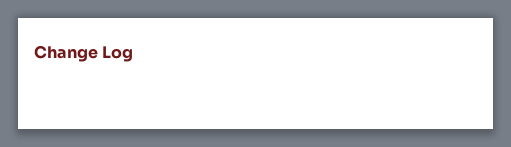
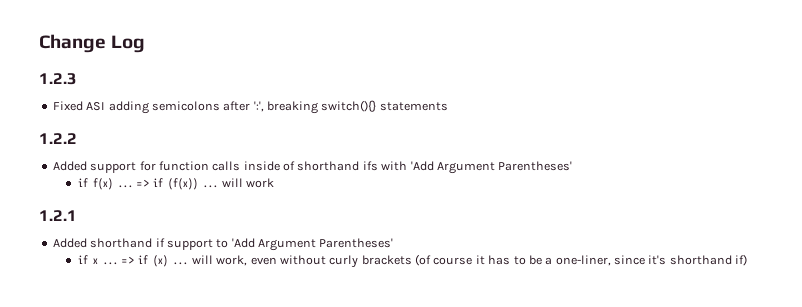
+ 1.2.3
+ Fixed ASI adding semicolons after ':', breaking switch(){} statements
+ 1.2.2
+ Added support for function calls inside of shorthand ifs with 'Add Argument Parentheses'
+ if f(x) ... => if (f(x)) ... will work
+ 1.2.1
+ Added shorthand if support to 'Add Argument Parentheses'
+ if x ... => if (x) ... will work, even without curly brackets (of course it has to be a one-liner, since it's shorthand if)

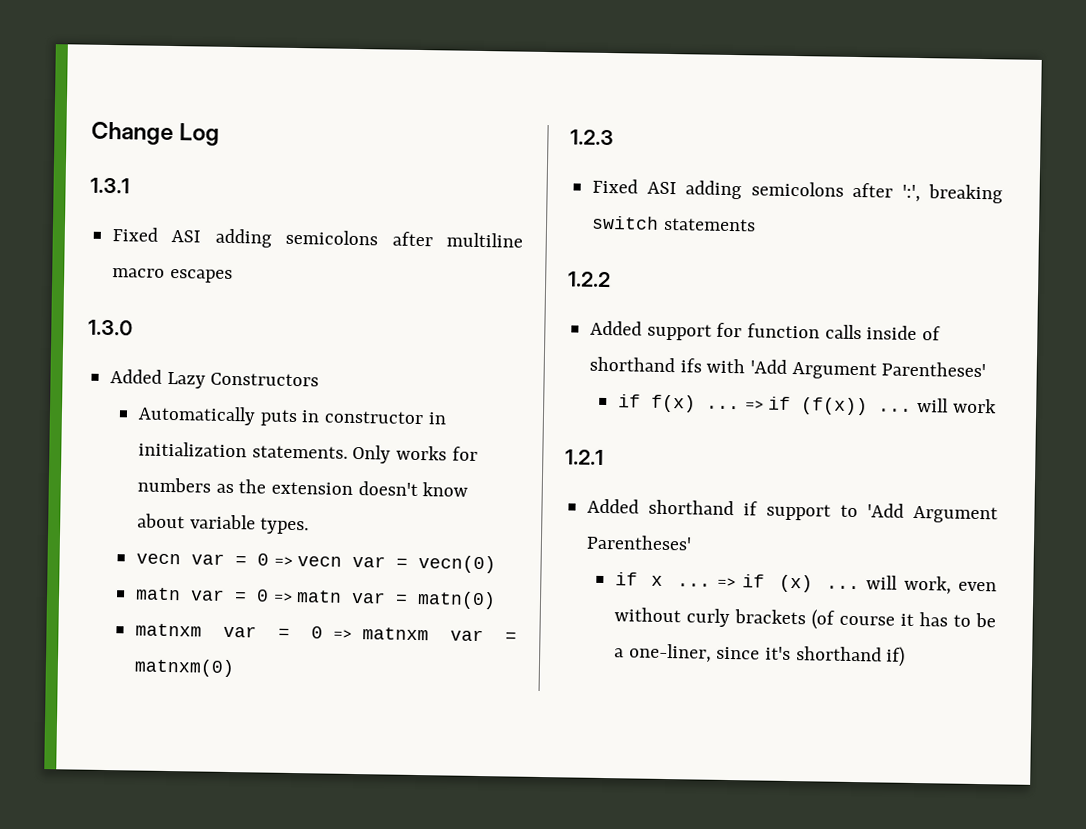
+ 1.3.1
+ Fixed ASI adding semicolons after multiline macro escapes
+ 1.3.0
+ Added Lazy Constructors
+ Automatically puts in constructor in initialization statements. Only works for numbers as the extension doesn't know about variable types.
+ vecn var = 0 => vecn var = vecn(0)
+ matn var = 0 => matn var = matn(0)
+ matnxm var = 0 => matnxm var = matnxm(0)
- Fixed ASI adding semicolons after ':', breaking switch(){} statements
+ Fixed ASI adding semicolons after ':', breaking switch statements

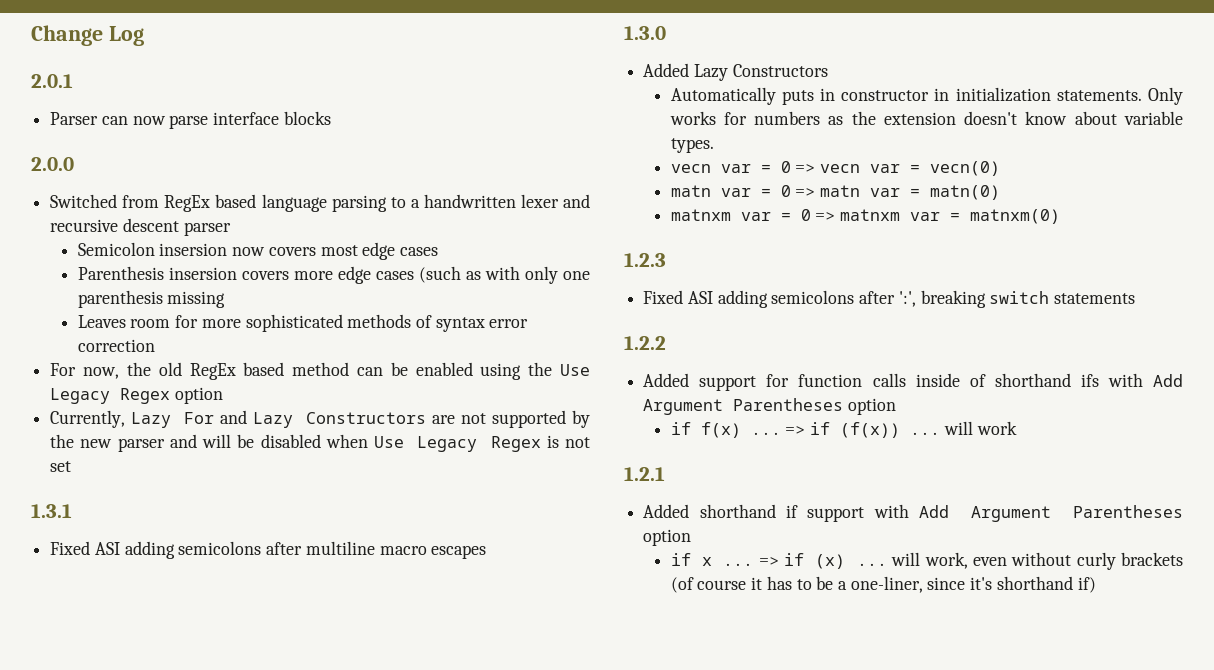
+ 2.0.1
+ Parser can now parse interface blocks
+ 2.0.0
+ Switched from RegEx based language parsing to a handwritten lexer and recursive descent parser
+ Semicolon insersion now covers most edge cases
+ Parenthesis insersion covers more edge cases (such as with only one parenthesis missing
+ Leaves room for more sophisticated methods of syntax error correction
+ For now, the old RegEx based method can be enabled using the Use Legacy Regex option
+ Currently, Lazy For and Lazy Constructors are not supported by the new parser and will be disabled when Use Legacy Regex is not set
- Added support for function calls inside of shorthand ifs with 'Add Argument Parentheses'
+ Added support for function calls inside of shorthand ifs with Add Argument Parentheses option
- Added shorthand if support to 'Add Argument Parentheses'
+ Added shorthand if support with Add Argument Parentheses option

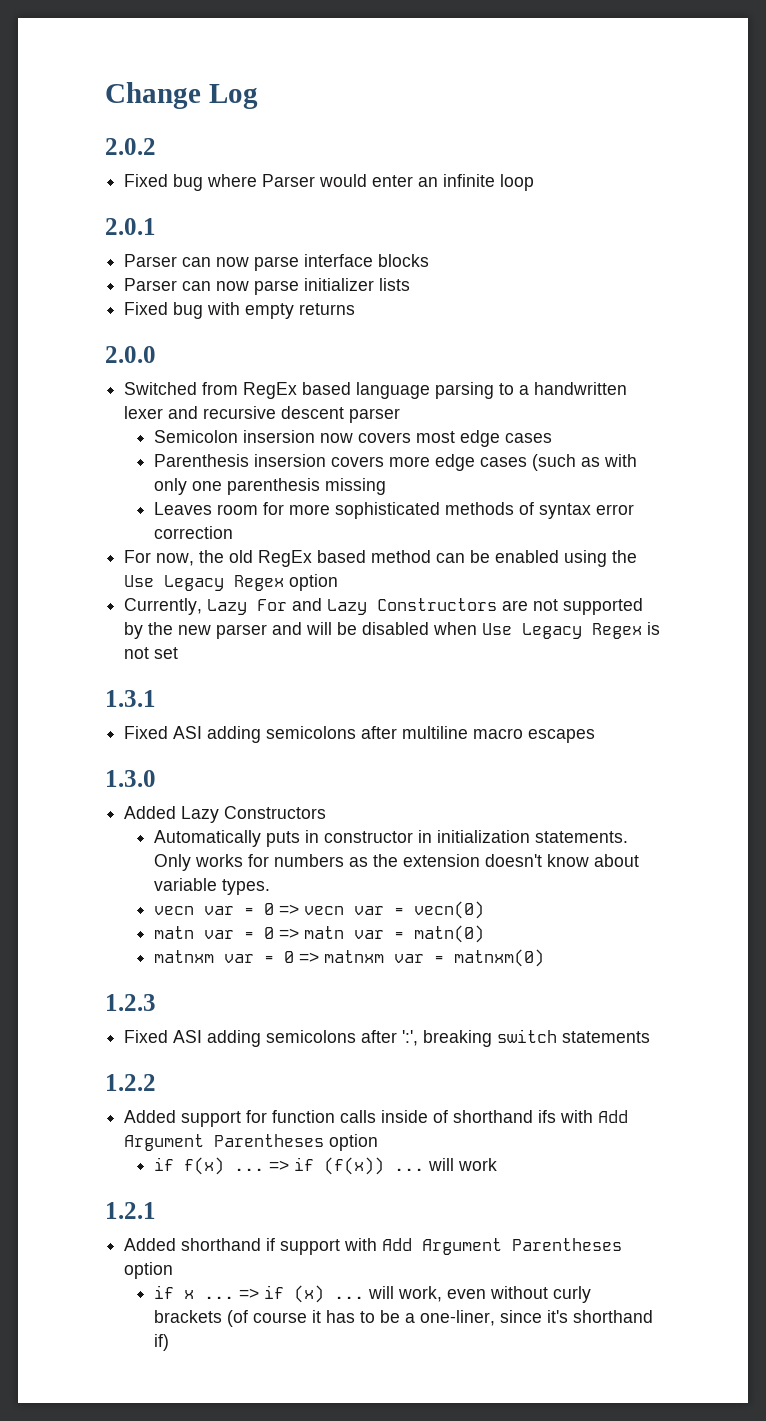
+ 2.0.2
+ Fixed bug where Parser would enter an infinite loop
+ Parser can now parse initializer lists
+ Fixed bug with empty returns

